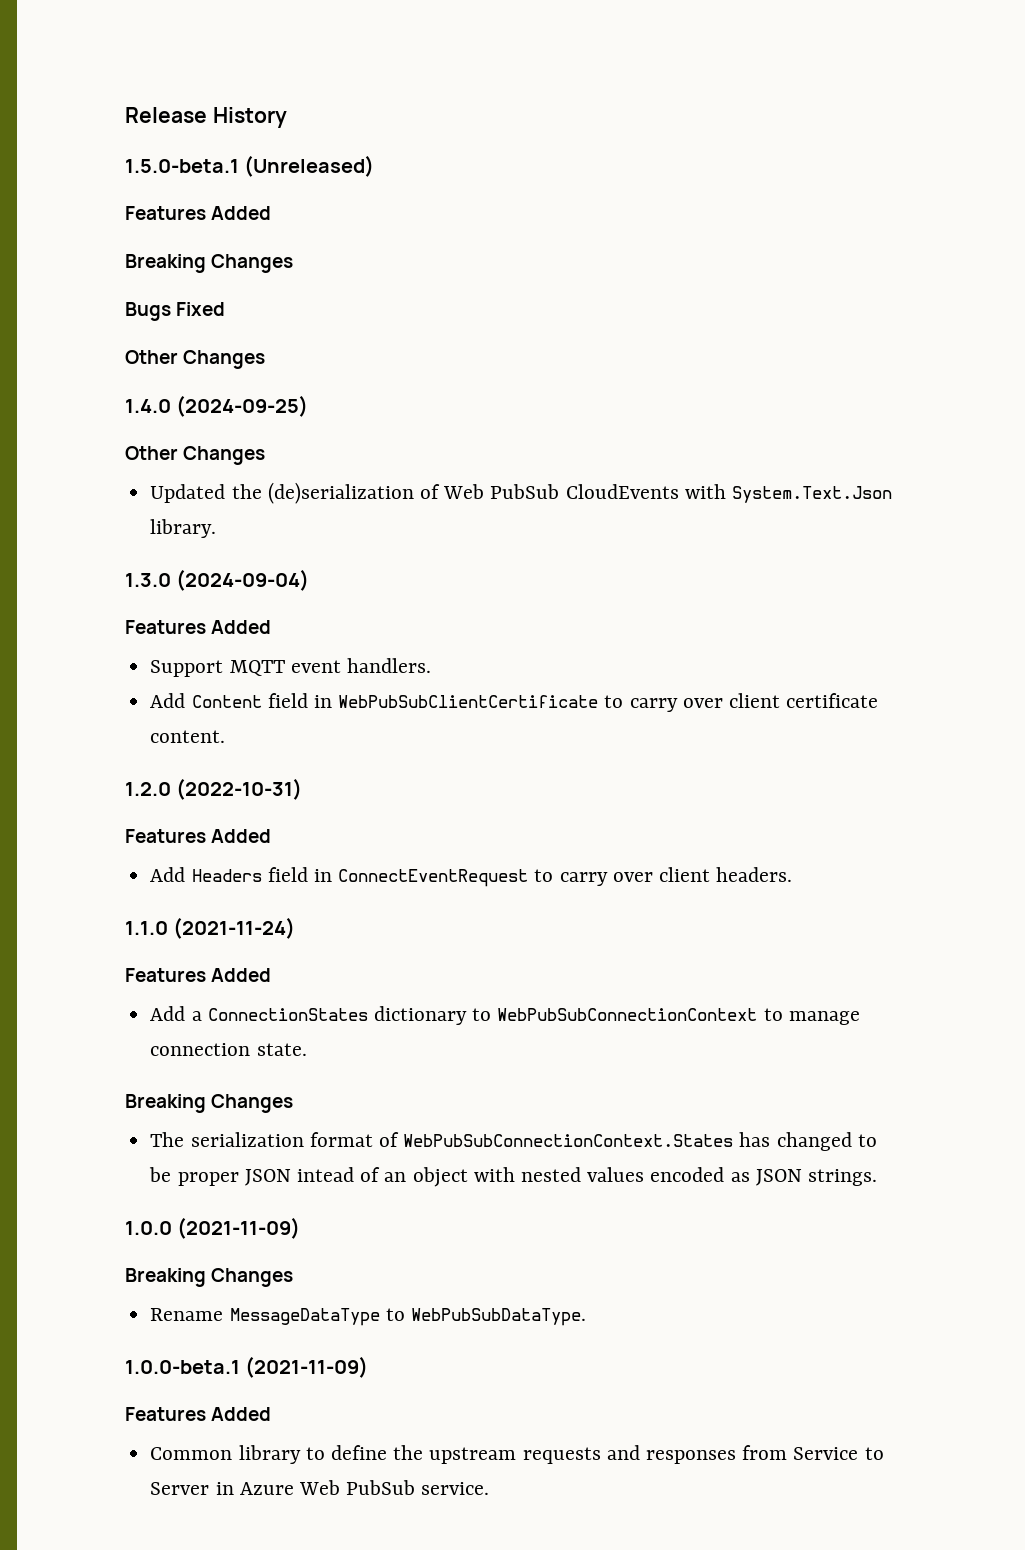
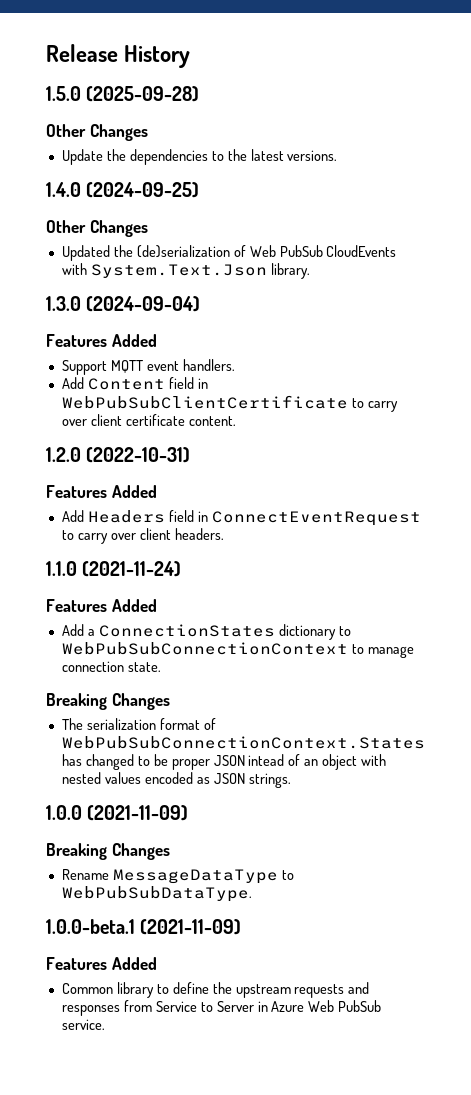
- 1.5.0-beta.1 (Unreleased)
- Features Added
- Breaking Changes
- Bugs Fixed
+ 1.5.0 (2025-09-28)
  Other Changes
+ Update the dependencies to the latest versions.

